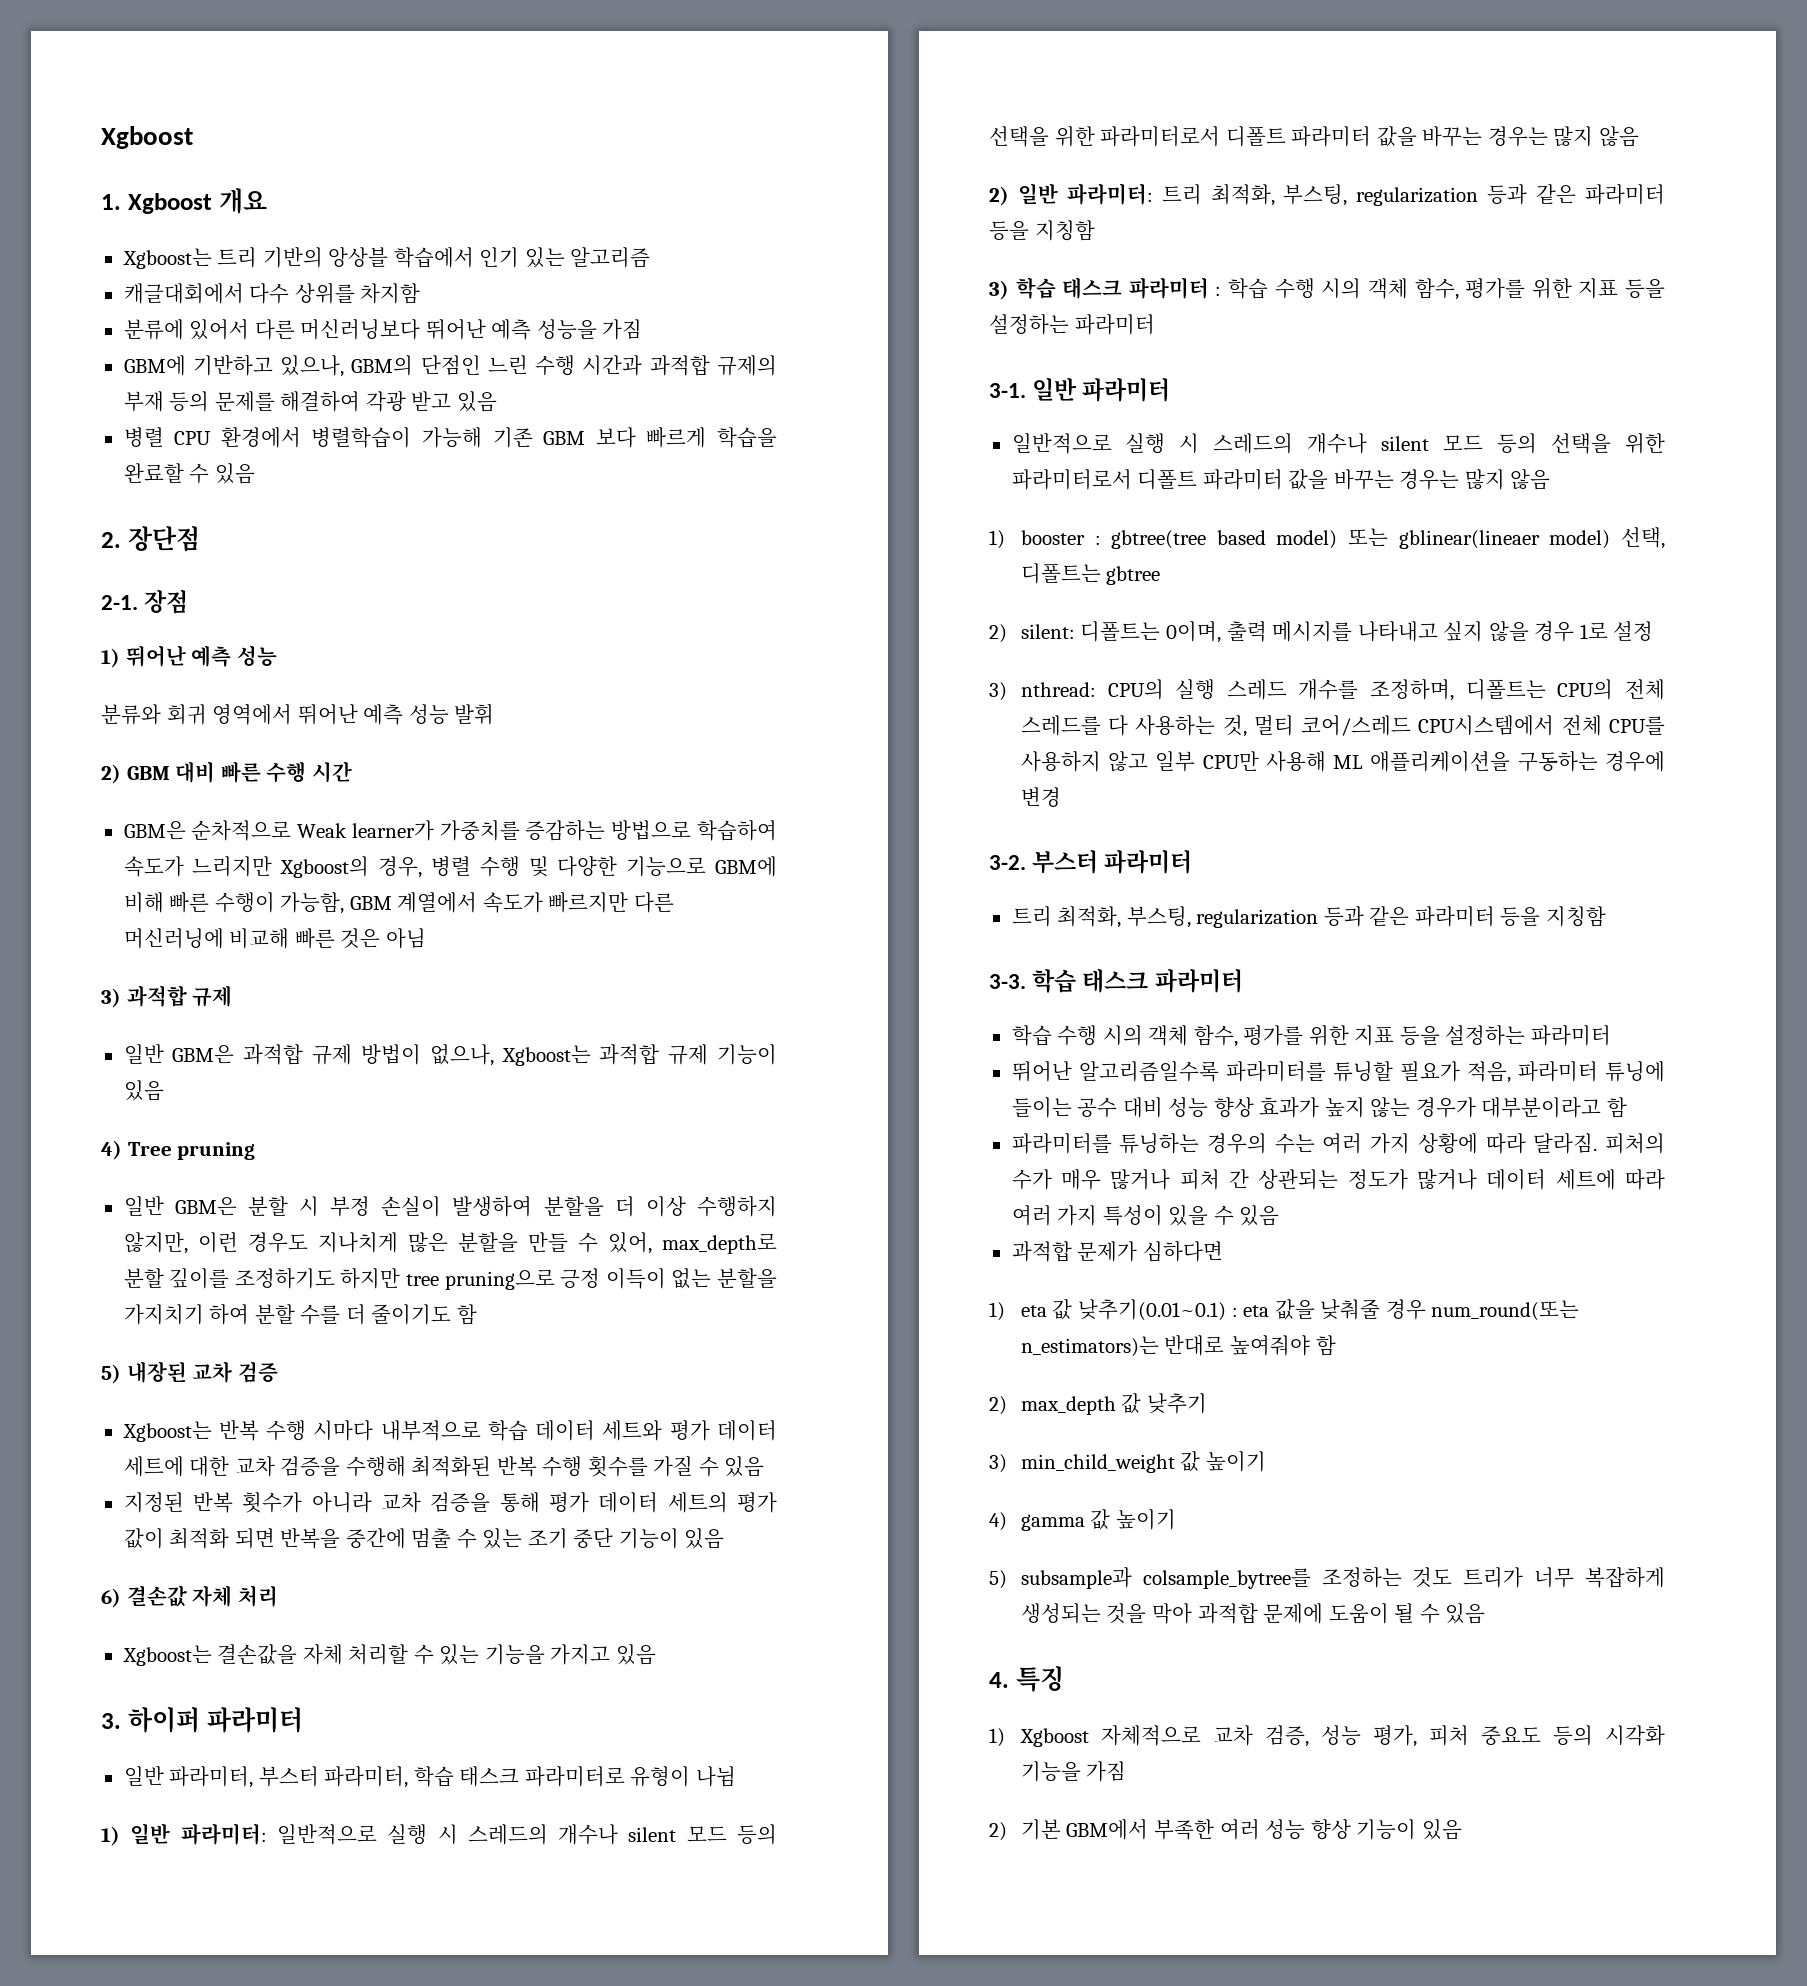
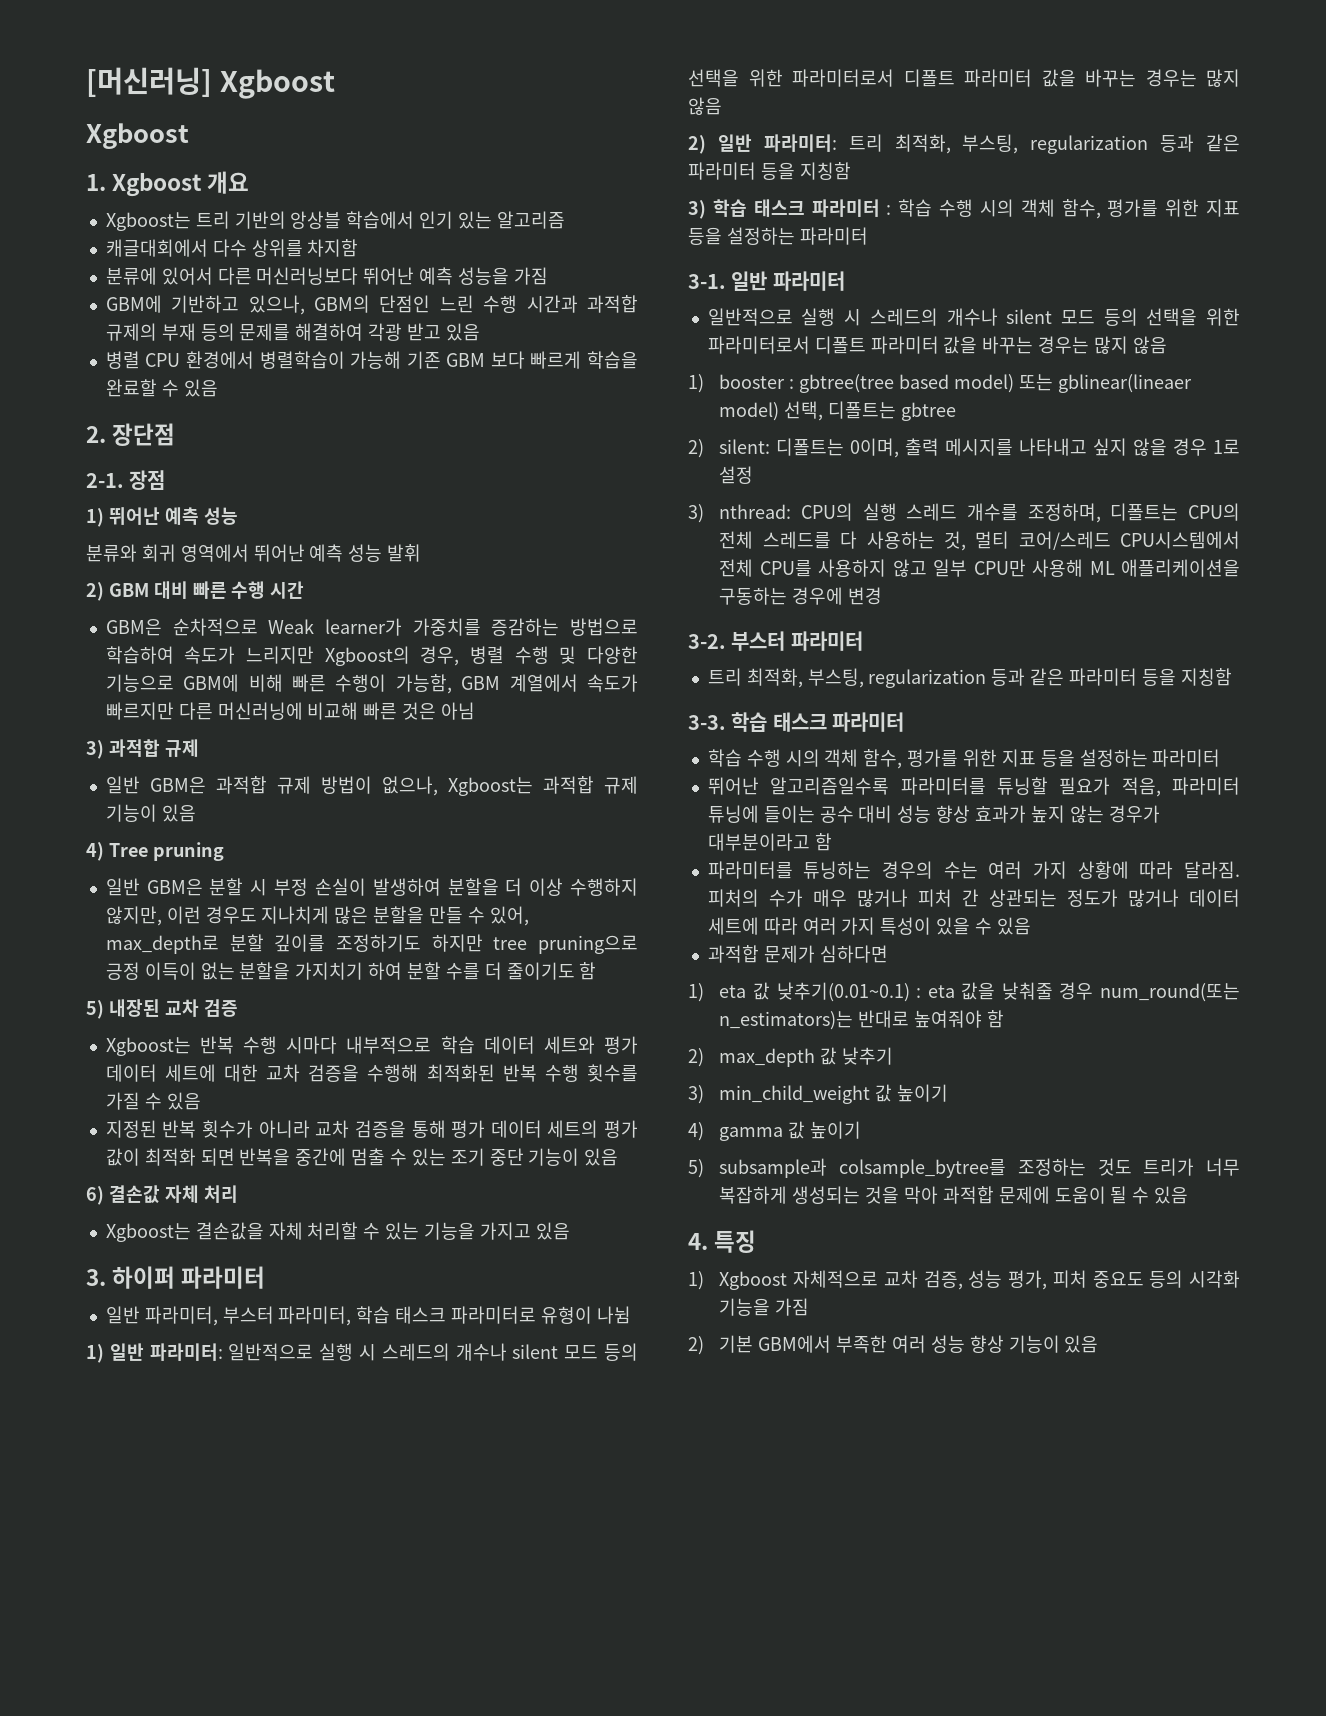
+ [머신러닝] Xgboost

